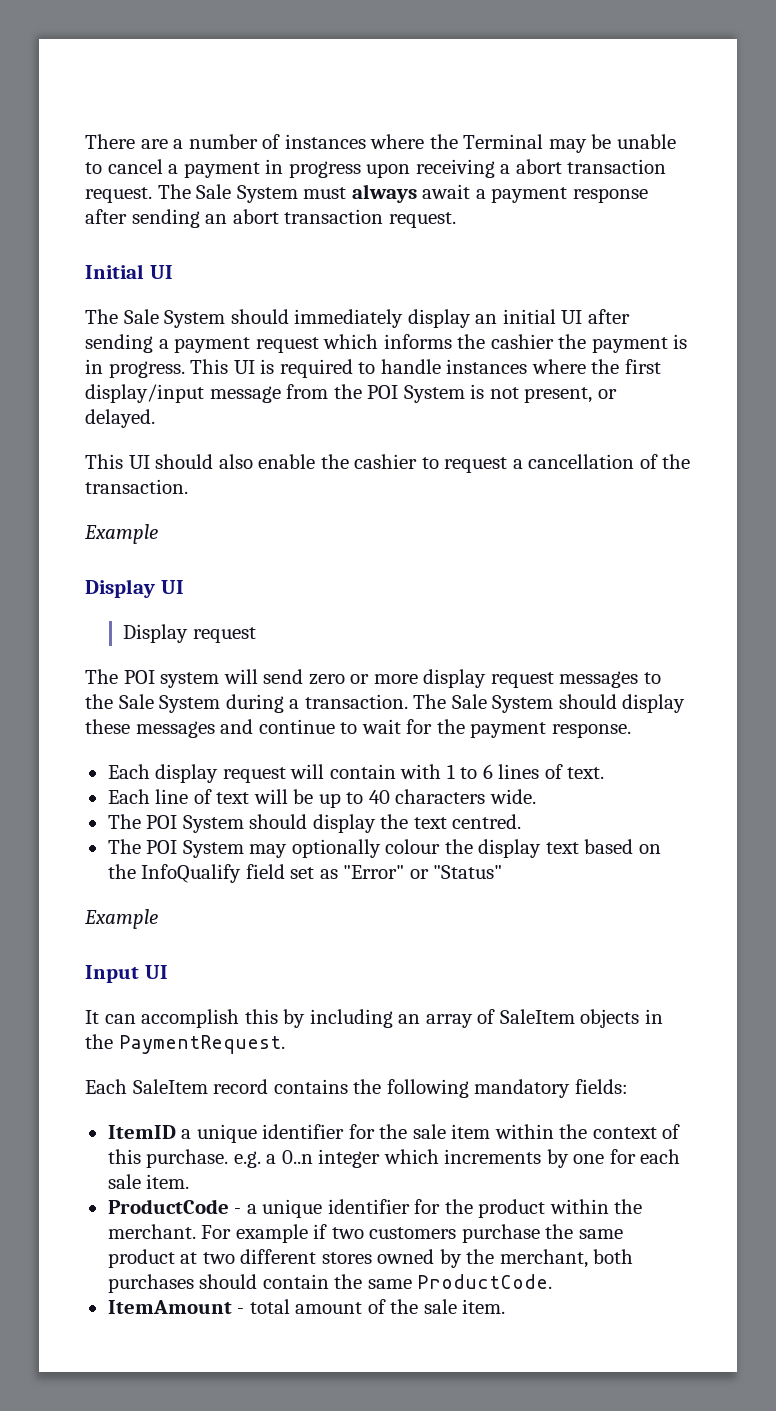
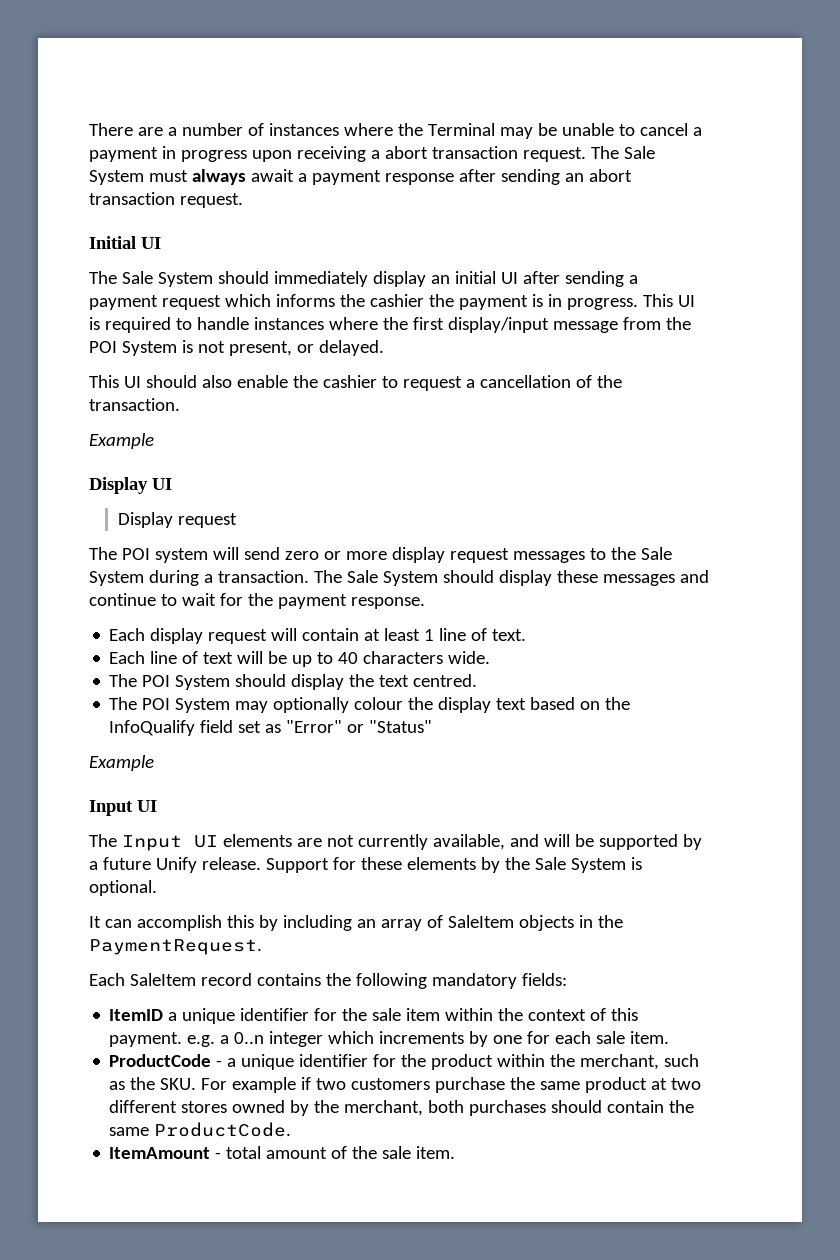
- Each display request will contain with 1 to 6 lines of text.
+ Each display request will contain at least 1 line of text.
+ The Input UI elements are not currently available, and will be supported by a future Unify release. Support for these elements by the Sale System is optional.
- ItemID a unique identifier for the sale item within the context of this purchase. e.g. a 0..n integer which increments by one for each sale item.
+ ItemID a unique identifier for the sale item within the context of this payment. e.g. a 0..n integer which increments by one for each sale item.
- ProductCode - a unique identifier for the product within the merchant. For example if two customers purchase the same product at two different stores owned by the merchant, both purchases should contain the same ProductCode.
+ ProductCode - a unique identifier for the product within the merchant, such as the SKU. For example if two customers purchase the same product at two different stores owned by the merchant, both purchases should contain the same ProductCode.

